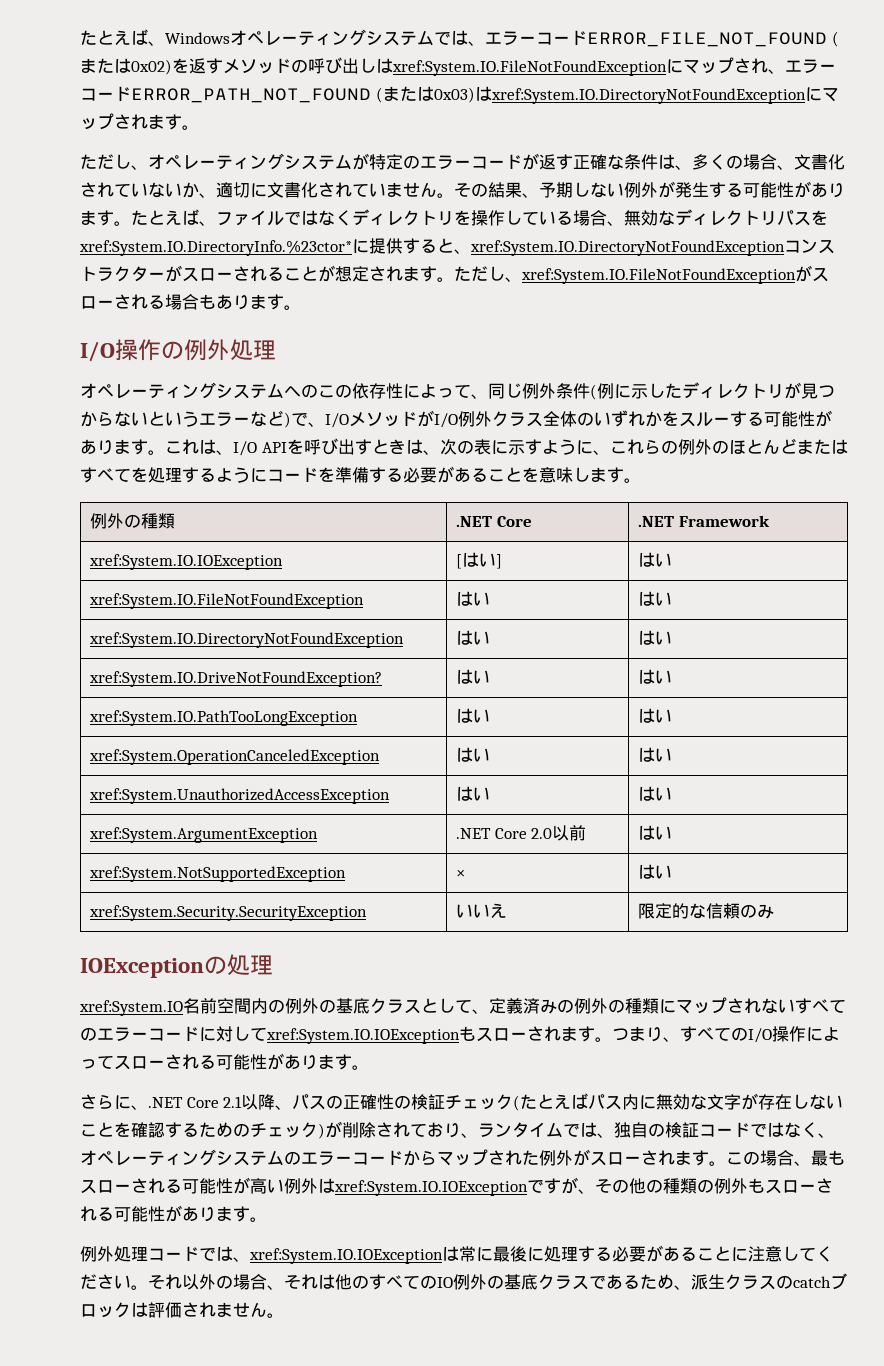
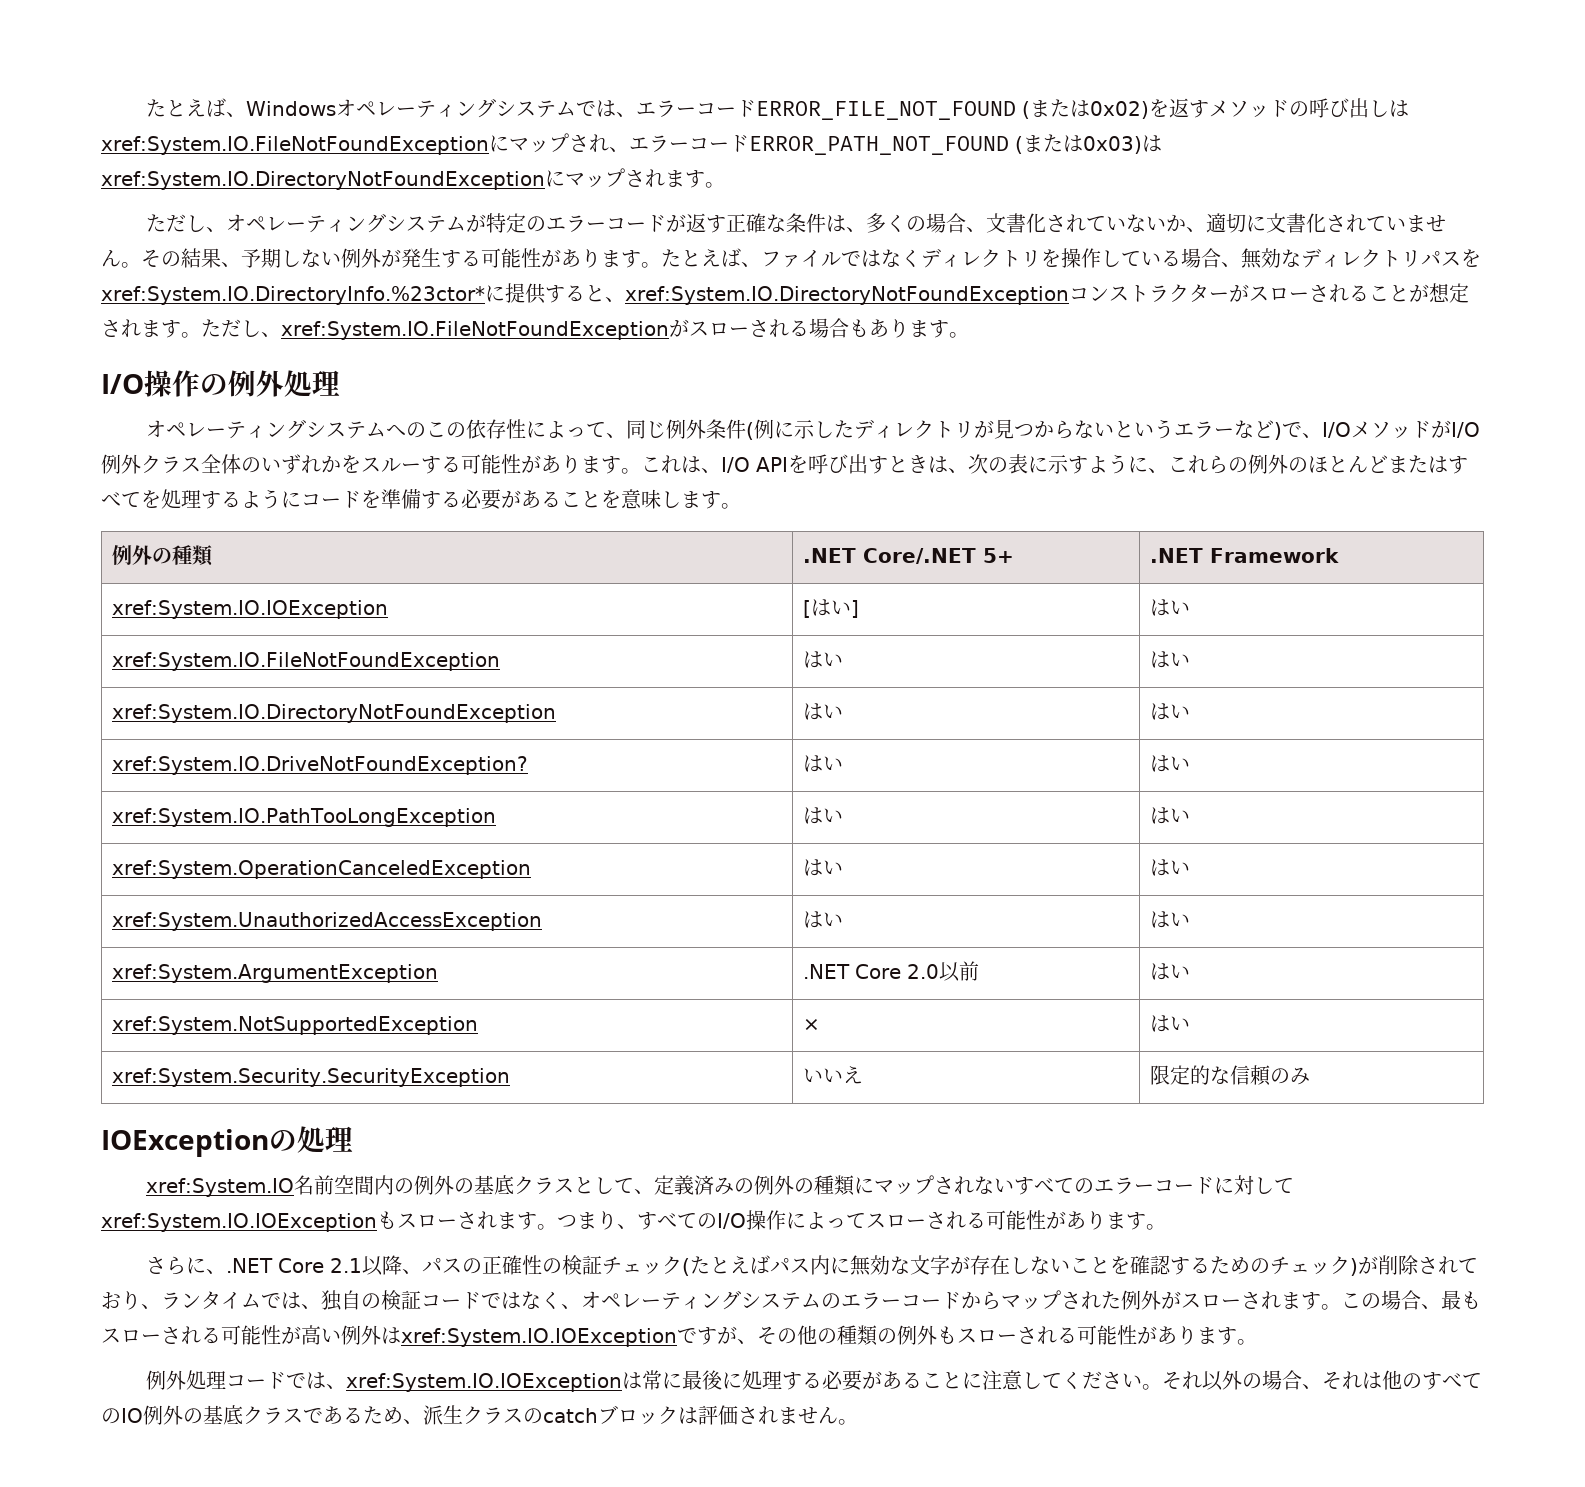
- 例外の種類 | .NET Core | .NET Framework
+ 例外の種類 | .NET Core/.NET 5+ | .NET Framework

